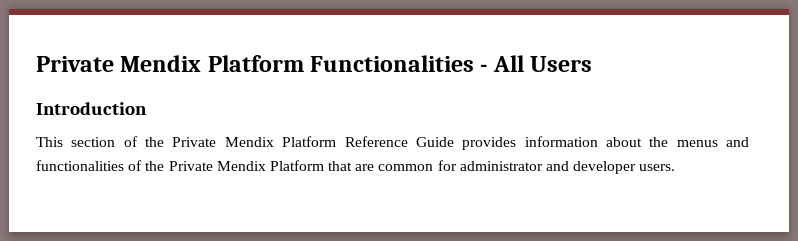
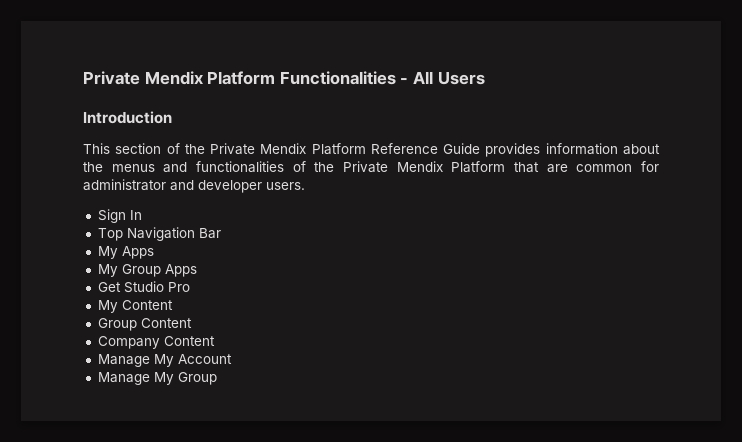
+ Sign In
+ Top Navigation Bar
+ My Apps
+ My Group Apps
+ Get Studio Pro
+ My Content
+ Group Content
+ Company Content
+ Manage My Account
+ Manage My Group

